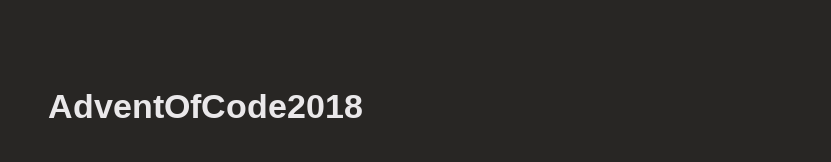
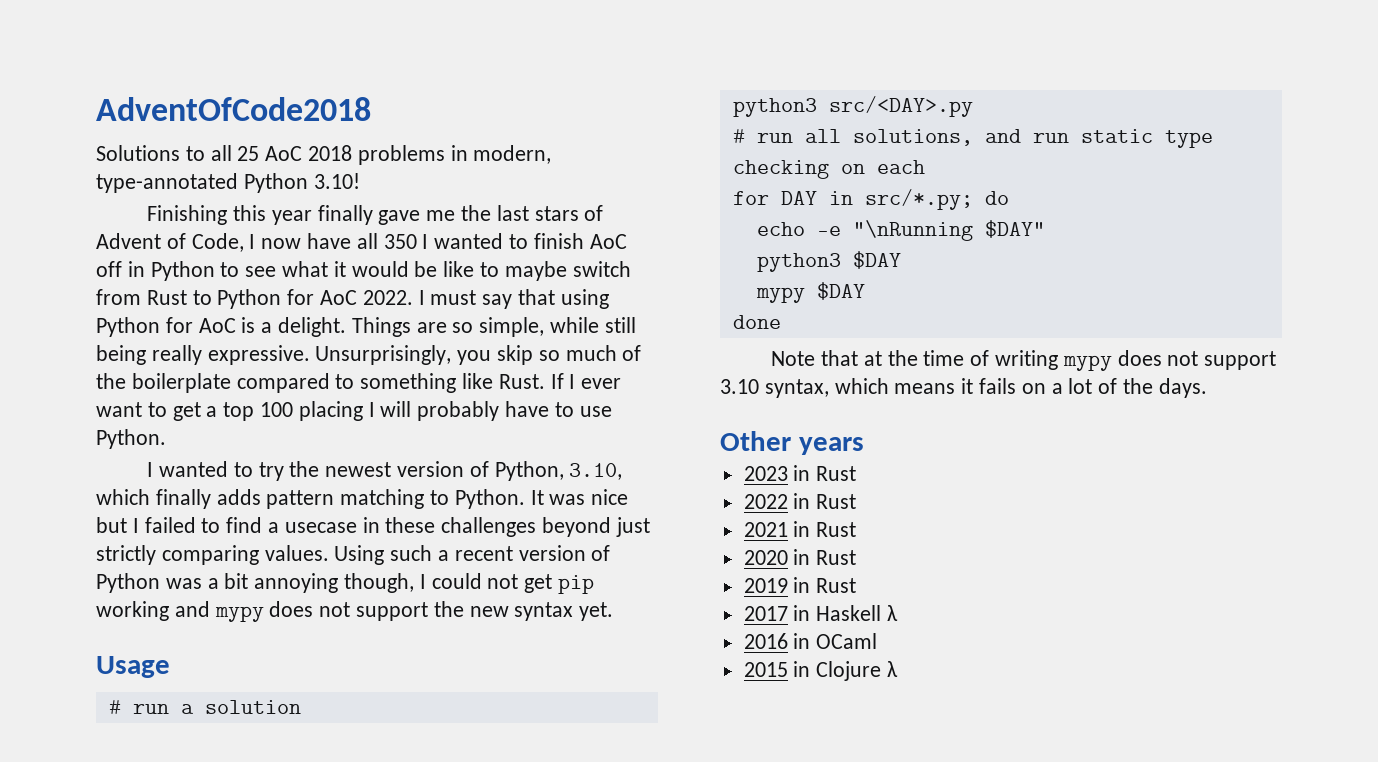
+ Solutions to all 25 AoC 2018 problems in modern, type-annotated Python 3.10!
+ Finishing this year finally gave me the last stars of Advent of Code, I now have all 350 I wanted to finish AoC off in Python to see what it would be like to maybe switch from Rust to Python for AoC 2022. I must say that using Python for AoC is a delight. Things are so simple, while still being really expressive. Unsurprisingly, you skip so much of the boilerplate compared to something like Rust. If I ever want to get a top 100 placing I will probably have to use Python.
+ I wanted to try the newest version of Python, 3.10, which finally adds pattern matching to Python. It was nice but I failed to find a usecase in these challenges beyond just strictly comparing values. Using such a recent version of Python was a bit annoying though, I could not get pip working and mypy does not support the new syntax yet.
+ Usage
+ # run a solution
+ python3 src/<DAY>.py
+ # run all solutions, and run static type checking on each
+ for DAY in src/*.py; do
+ echo -e "\nRunning $DAY"
+ python3 $DAY
+ mypy $DAY
+ done
+ Note that at the time of writing mypy does not support 3.10 syntax, which means it fails on a lot of the days.
+ Other years
+ 2023 in Rust
+ 2022 in Rust
+ 2021 in Rust
+ 2020 in Rust
+ 2019 in Rust
+ 2017 in Haskell λ
+ 2016 in OCaml
+ 2015 in Clojure λ

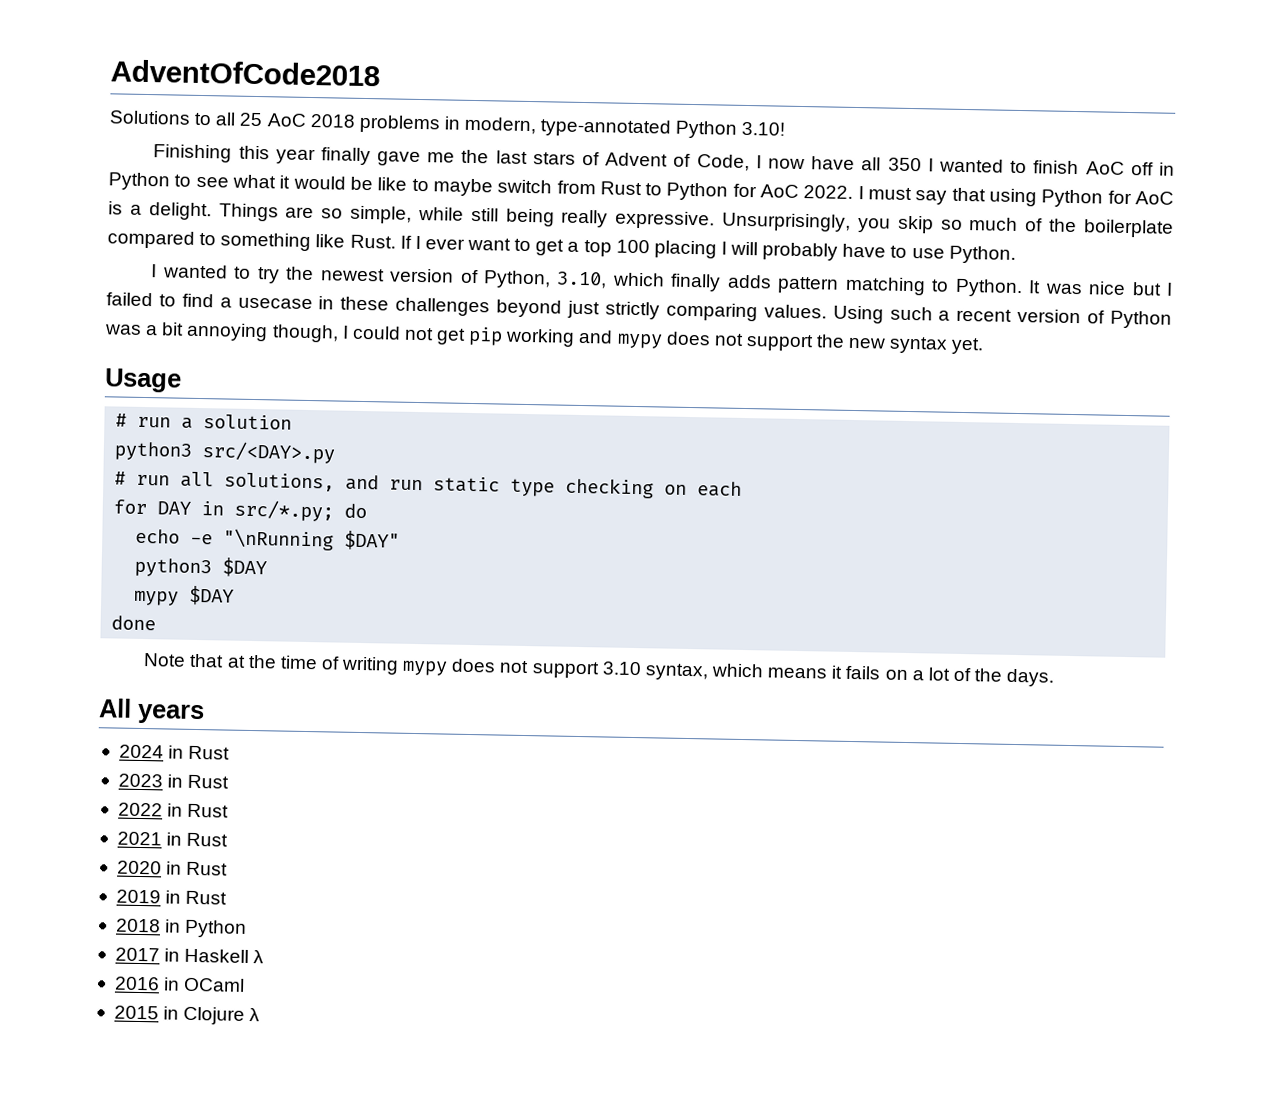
- Other years
+ All years
+ 2024 in Rust
+ 2018 in Python

